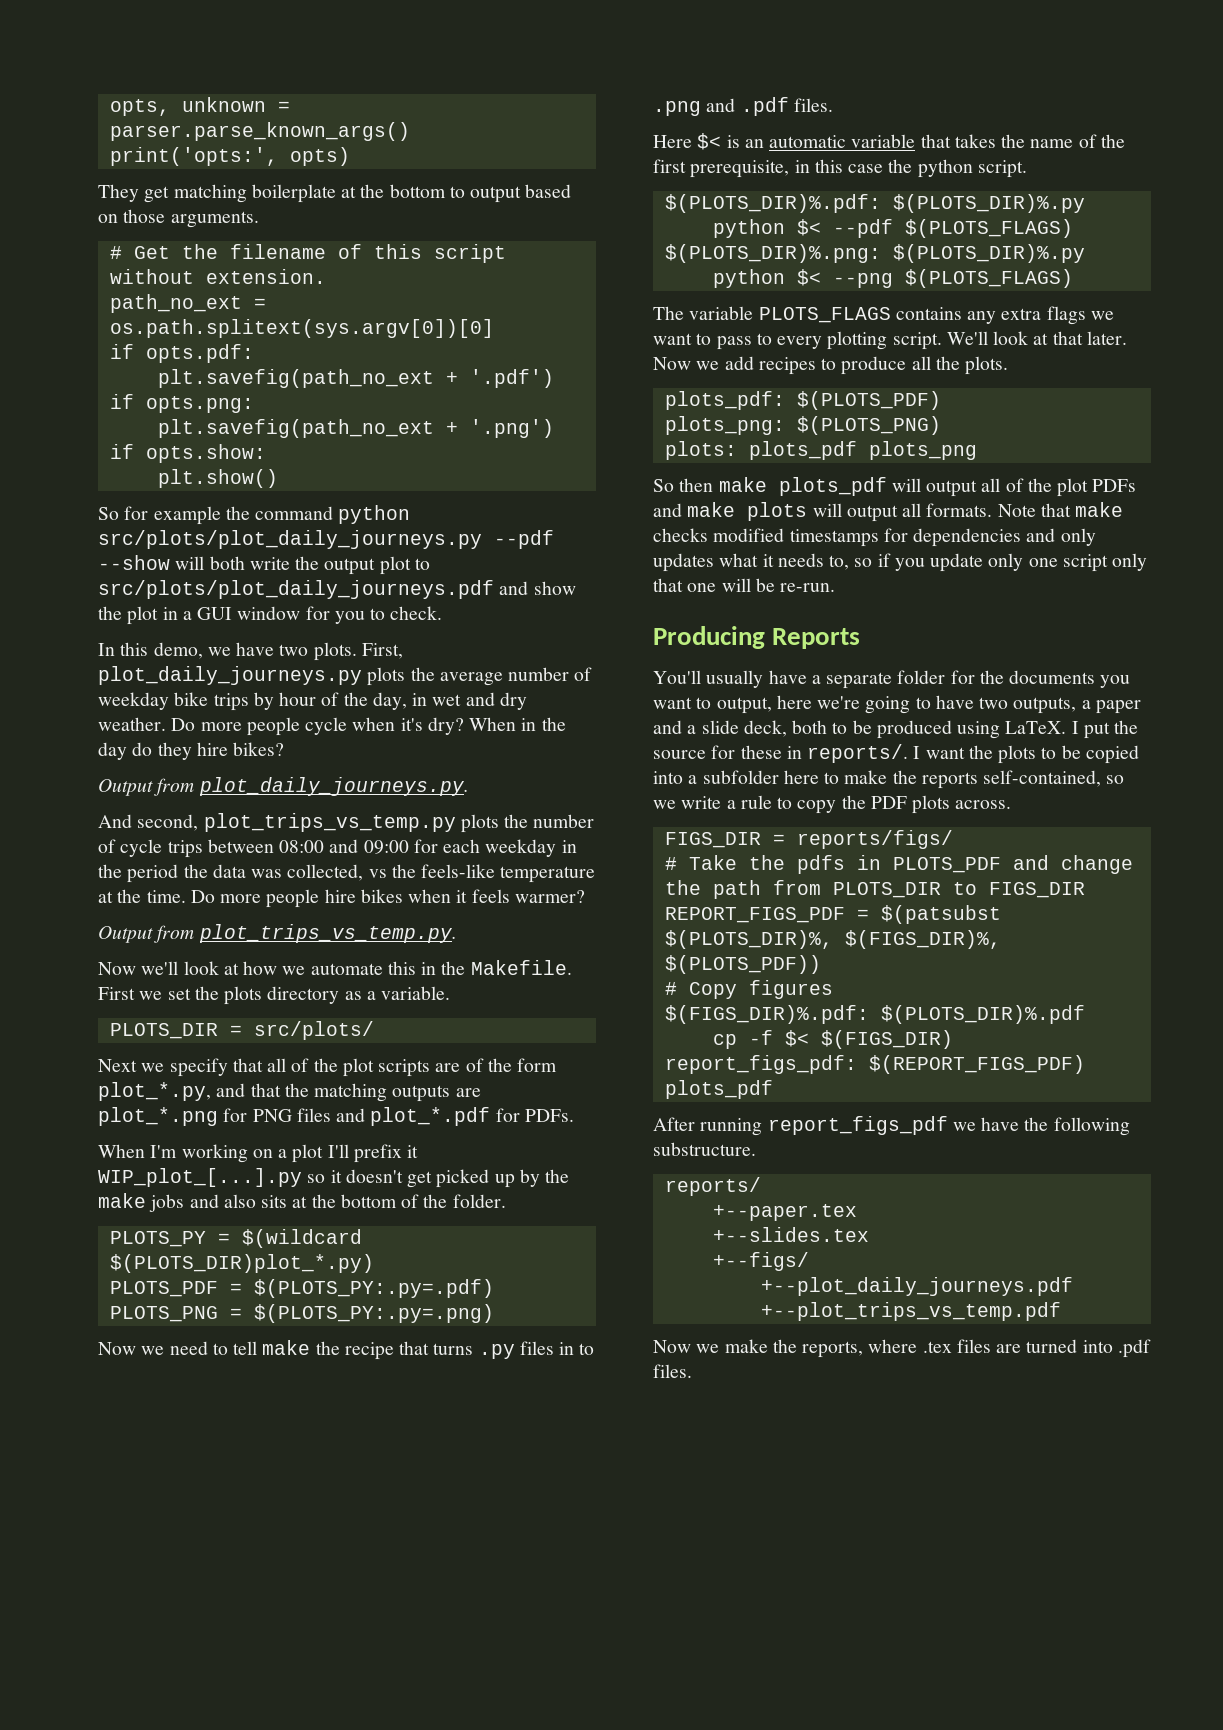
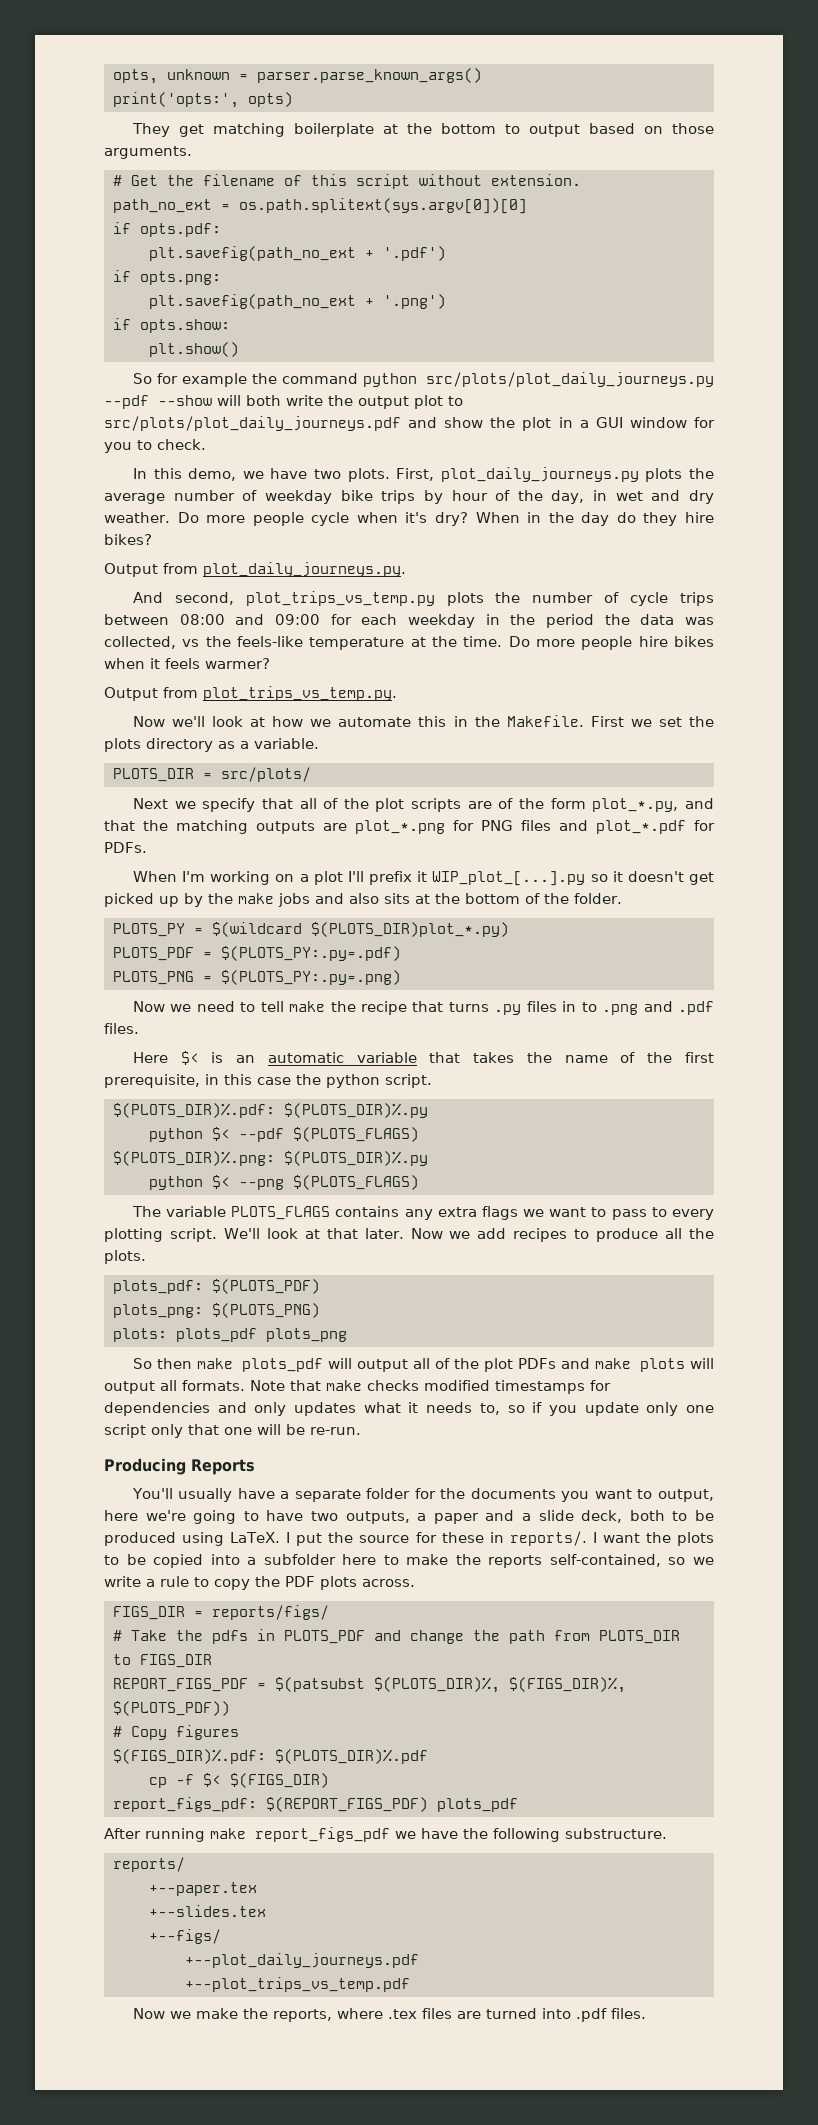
- After running report_figs_pdf we have the following substructure.
+ After running make report_figs_pdf we have the following substructure.

